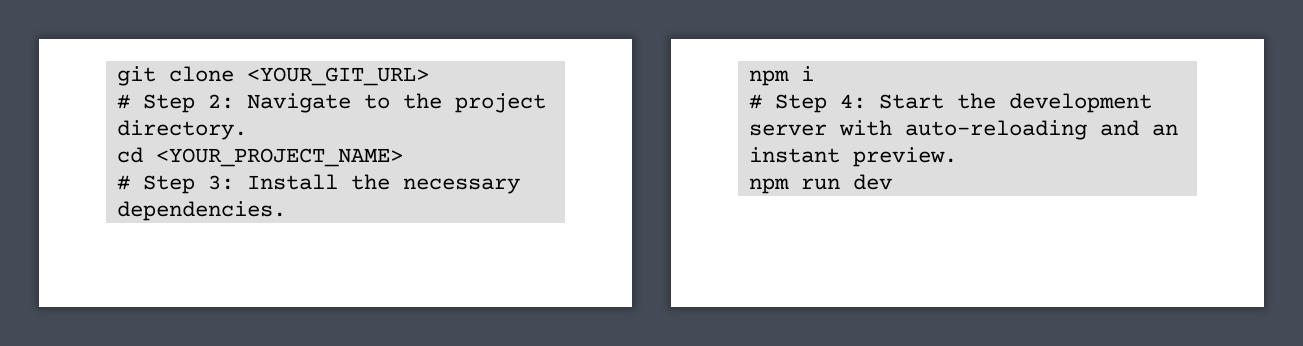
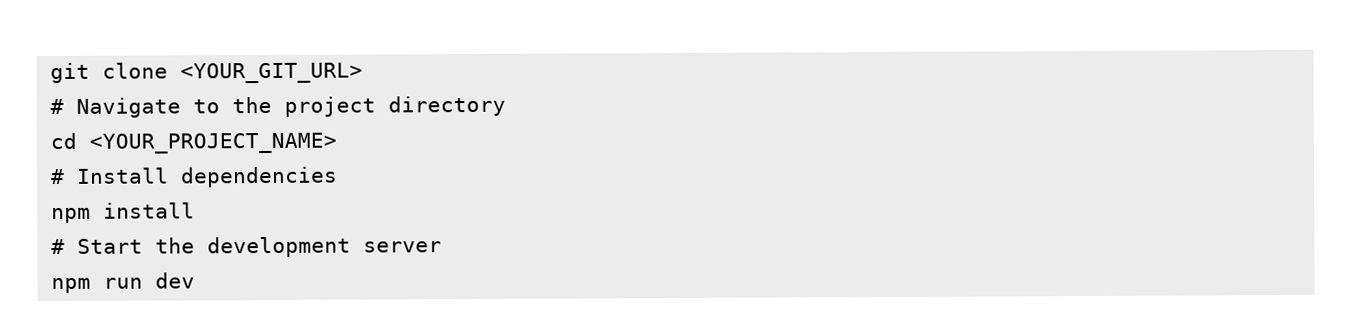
- # Step 2: Navigate to the project directory.
+ # Navigate to the project directory
- # Step 3: Install the necessary dependencies.
- npm i
- # Step 4: Start the development server with auto-reloading and an instant preview.
+ # Install dependencies
+ npm install
+ # Start the development server

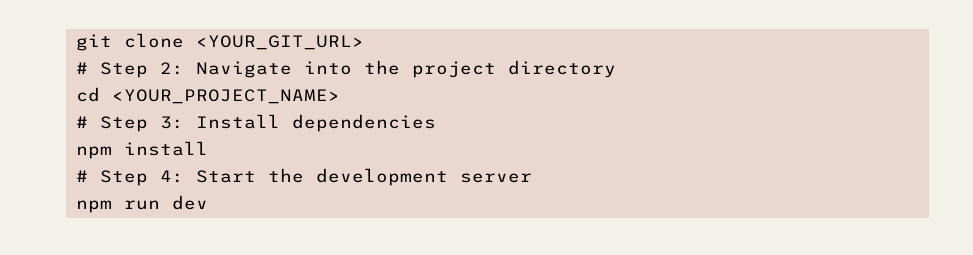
- # Navigate to the project directory
+ # Step 2: Navigate into the project directory
- # Install dependencies
+ # Step 3: Install dependencies
- # Start the development server
+ # Step 4: Start the development server

